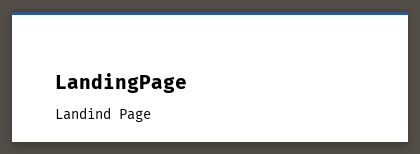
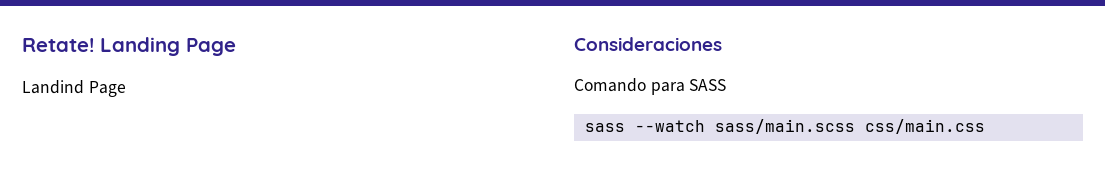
- LandingPage
+ Retate! Landing Page
+ Consideraciones
+ Comando para SASS
+ sass --watch sass/main.scss css/main.css

